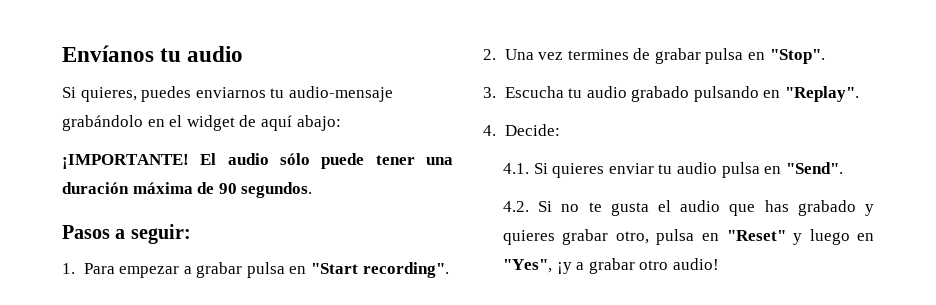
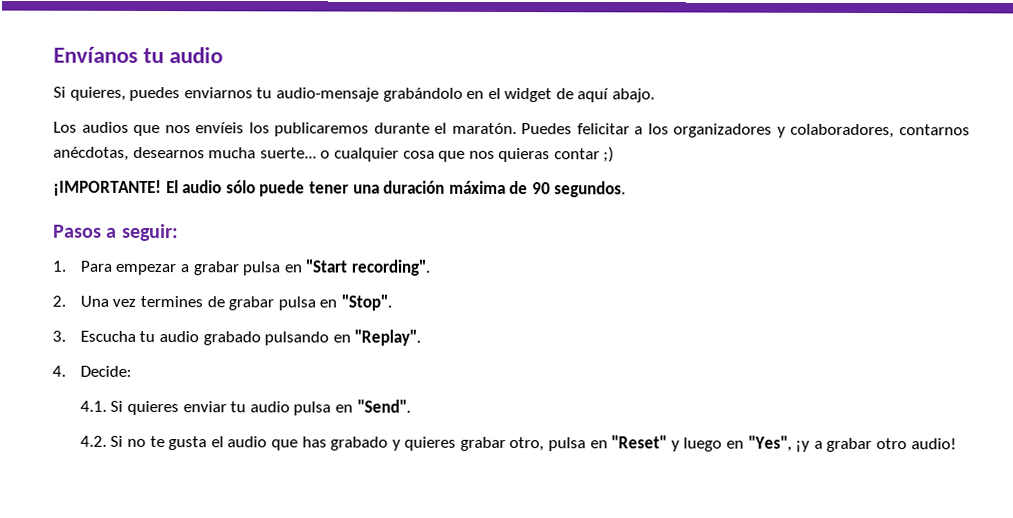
- Si quieres, puedes enviarnos tu audio-mensaje grabándolo en el widget de aquí abajo:
+ Si quieres, puedes enviarnos tu audio-mensaje grabándolo en el widget de aquí abajo.
+ Los audios que nos envíeis los publicaremos durante el maratón. Puedes felicitar a los organizadores y colaboradores, contarnos anécdotas, desearnos mucha suerte... o cualquier cosa que nos quieras contar ;)

